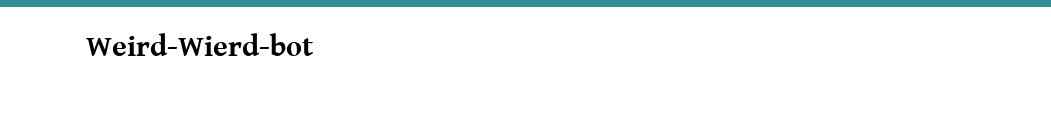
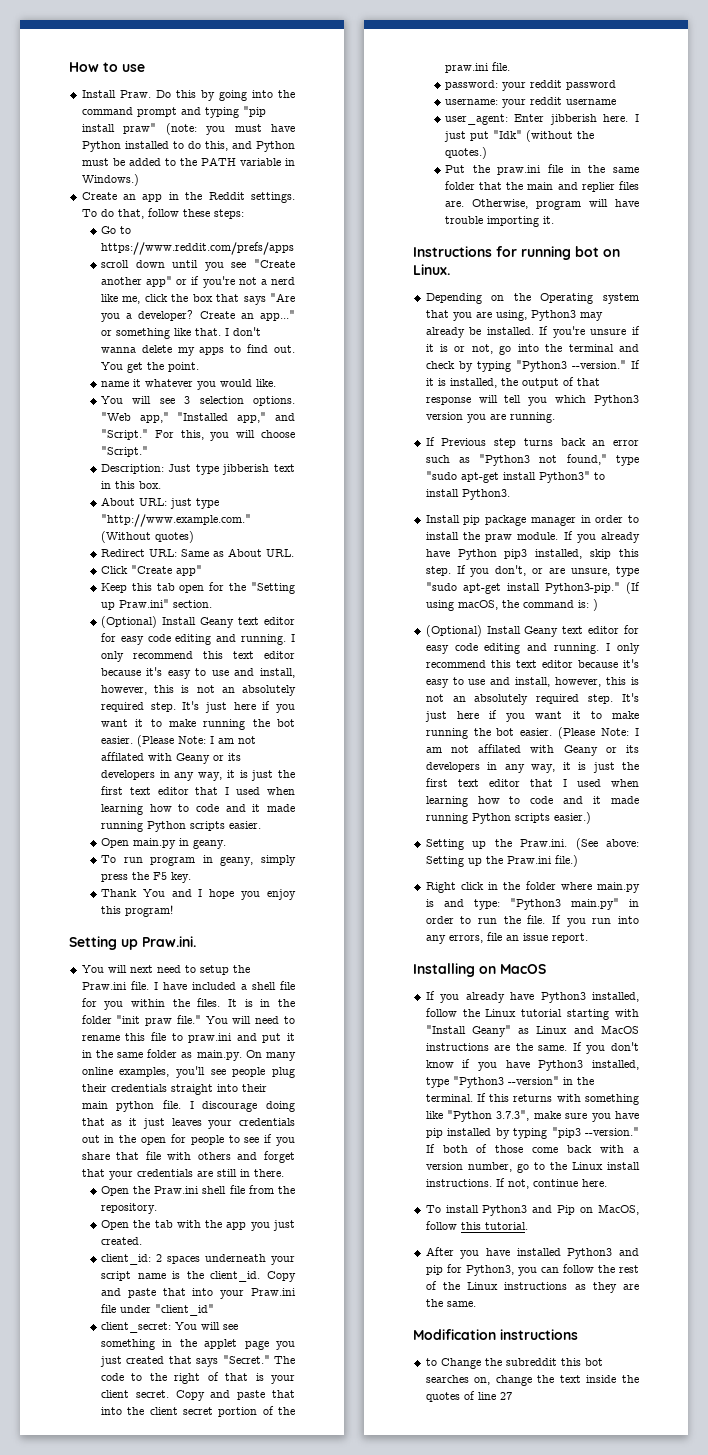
- Weird-Wierd-bot
+ How to use
+ Install Praw. Do this by going into the command prompt and typing "pip install praw" (note: you must have Python installed to do this, and Python must be added to the PATH variable in Windows.)
+ Create an app in the Reddit settings. To do that, follow these steps:
+ Go to https://www.reddit.com/prefs/apps
+ scroll down until you see "Create another app" or if you're not a nerd like me, click the box that says "Are you a developer? Create an app..." or something like that. I don't wanna delete my apps to find out. You get the point.
+ name it whatever you would like.
+ You will see 3 selection options. "Web app," "Installed app," and "Script." For this, you will choose "Script."
+ Description: Just type jibberish text in this box.
+ About URL: just type "http://www.example.com." (Without quotes)
+ Redirect URL: Same as About URL.
+ Click "Create app"
+ Keep this tab open for the "Setting up Praw.ini" section.
+ (Optional) Install Geany text editor for easy code editing and running. I only recommend this text editor because it's easy to use and install, however, this is not an absolutely required step. It's just here if you want it to make running the bot easier. (Please Note: I am not affilated with Geany or its developers in any way, it is just the first text editor that I used when learning how to code and it made running Python scripts easier.
+ Open main.py in geany.
+ To run program in geany, simply press the F5 key.
+ Thank You and I hope you enjoy this program!
+ Setting up Praw.ini.
+ You will next need to setup the Praw.ini file. I have included a shell file for you within the files. It is in the folder "init praw file." You will need to rename this file to praw.ini and put it in the same folder as main.py. On many online examples, you'll see people plug their credentials straight into their main python file. I discourage doing that as it just leaves your credentials out in the open for people to see if you share that file with others and forget that your credentials are still in there.
+ Open the Praw.ini shell file from the repository.
+ Open the tab with the app you just created.
+ client_id: 2 spaces underneath your script name is the client_id. Copy and paste that into your Praw.ini file under "client_id"
+ client_secret: You will see something in the applet page you just created that says "Secret." The code to the right of that is your client secret. Copy and paste that into the client secret portion of the praw.ini file.
+ password: your reddit password
+ username: your reddit username
+ user_agent: Enter jibberish here. I just put "Idk" (without the quotes.)
+ Put the praw.ini file in the same folder that the main and replier files are. Otherwise, program will have trouble importing it.
+ Instructions for running bot on Linux.
+ Depending on the Operating system that you are using, Python3 may already be installed. If you're unsure if it is or not, go into the terminal and check by typing "Python3 --version." If it is installed, the output of that response will tell you which Python3 version you are running.
+ If Previous step turns back an error such as "Python3 not found," type "sudo apt-get install Python3" to install Python3.
+ Install pip package manager in order to install the praw module. If you already have Python pip3 installed, skip this step. If you don't, or are unsure, type "sudo apt-get install Python3-pip." (If using macOS, the command is: )
+ (Optional) Install Geany text editor for easy code editing and running. I only recommend this text editor because it's easy to use and install, however, this is not an absolutely required step. It's just here if you want it to make running the bot easier. (Please Note: I am not affilated with Geany or its developers in any way, it is just the first text editor that I used when learning how to code and it made running Python scripts easier.)
+ Setting up the Praw.ini. (See above: Setting up the Praw.ini file.)
+ Right click in the folder where main.py is and type: "Python3 main.py" in order to run the file. If you run into any errors, file an issue report.
+ Installing on MacOS
+ If you already have Python3 installed, follow the Linux tutorial starting with "Install Geany" as Linux and MacOS instructions are the same. If you don't know if you have Python3 installed, type "Python3 --version" in the terminal. If this returns with something like "Python 3.7.3", make sure you have pip installed by typing "pip3 --version." If both of those come back with a version number, go to the Linux install instructions. If not, continue here.
+ To install Python3 and Pip on MacOS, follow this tutorial.
+ After you have installed Python3 and pip for Python3, you can follow the rest of the Linux instructions as they are the same.
+ Modification instructions
+ to Change the subreddit this bot searches on, change the text inside the quotes of line 27

